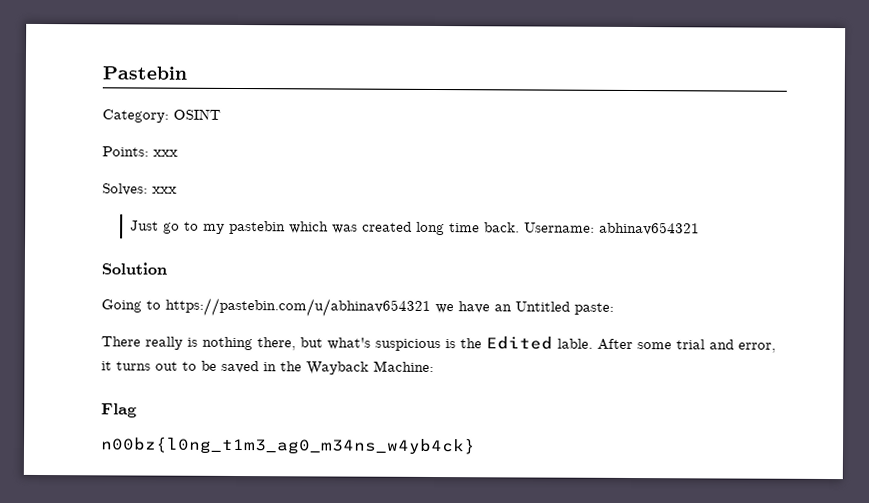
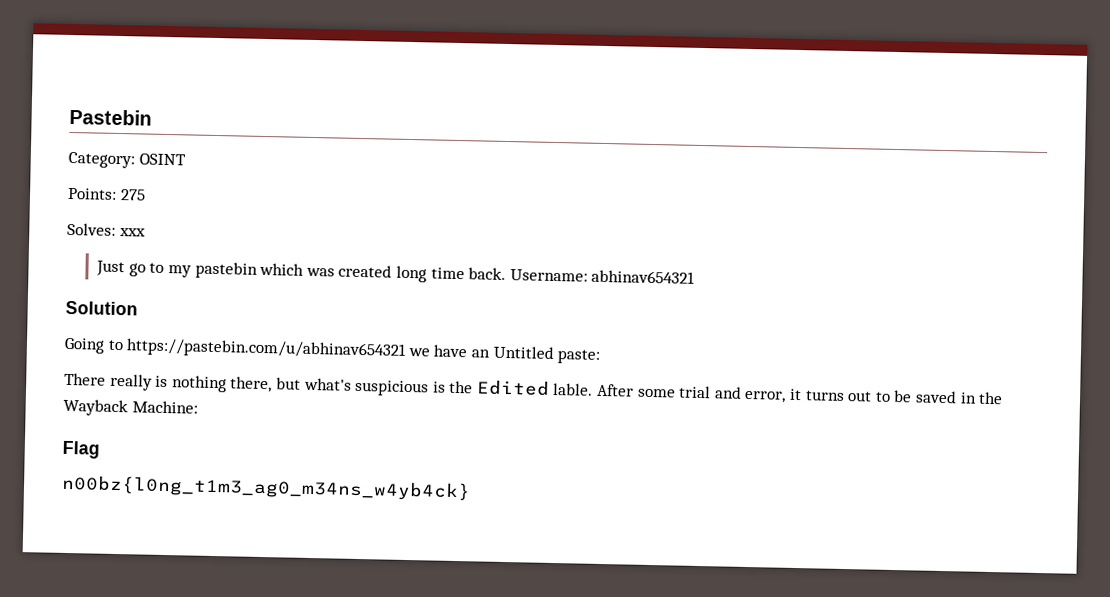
- Points: xxx
+ Points: 275

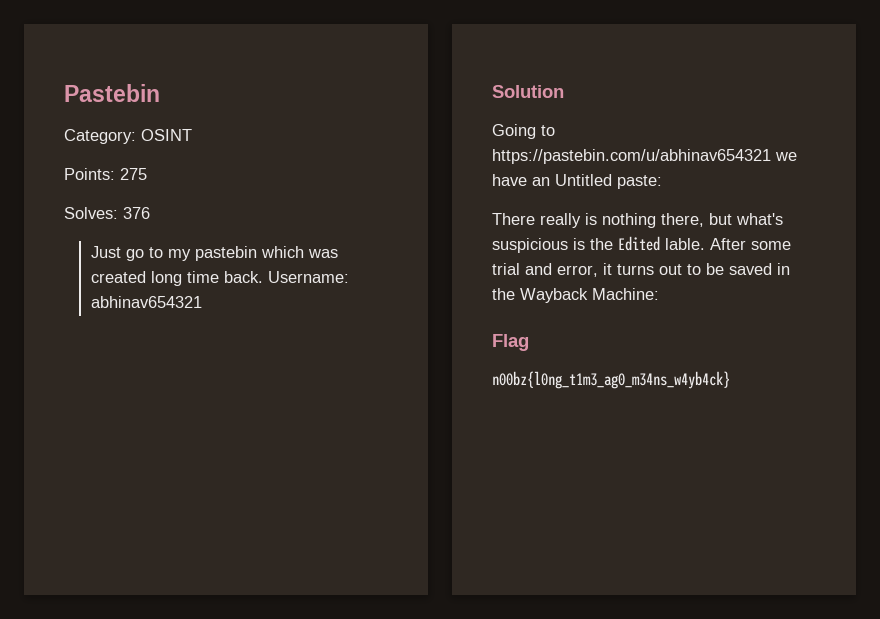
- Solves: xxx
+ Solves: 376

